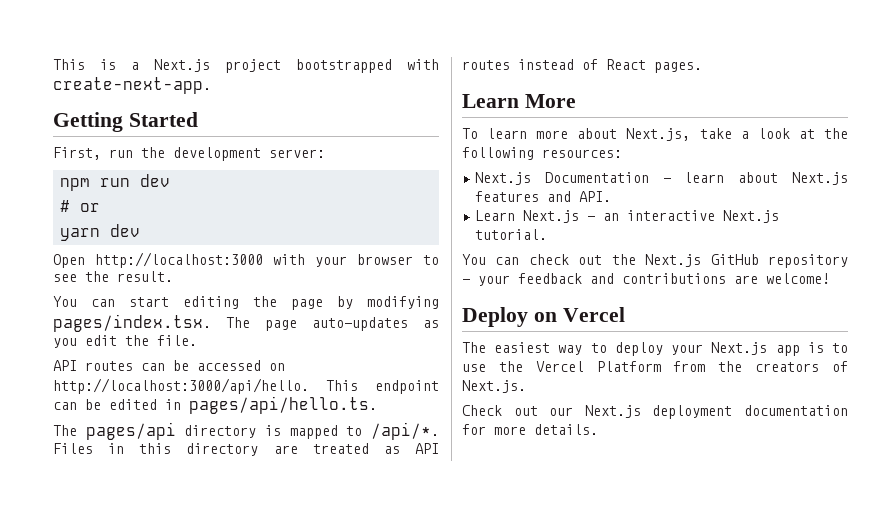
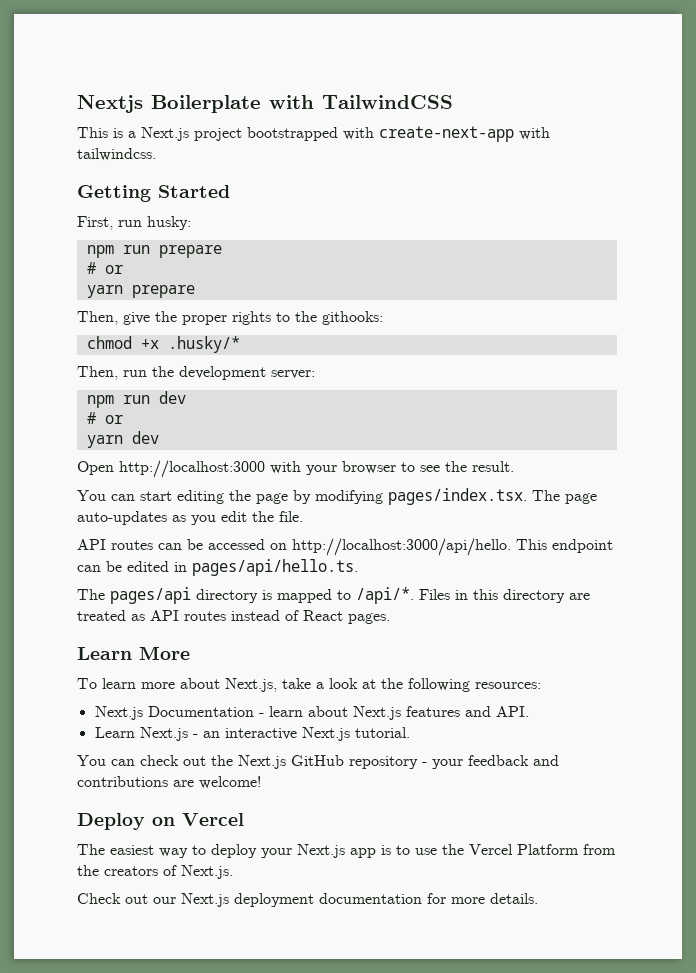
+ Nextjs Boilerplate with TailwindCSS
- This is a Next.js project bootstrapped with create-next-app.
+ This is a Next.js project bootstrapped with create-next-app with tailwindcss.
- First, run the development server:
+ First, run husky:
+ npm run prepare
+ # or
+ yarn prepare
+ Then, give the proper rights to the githooks:
+ chmod +x .husky/*
+ Then, run the development server:

